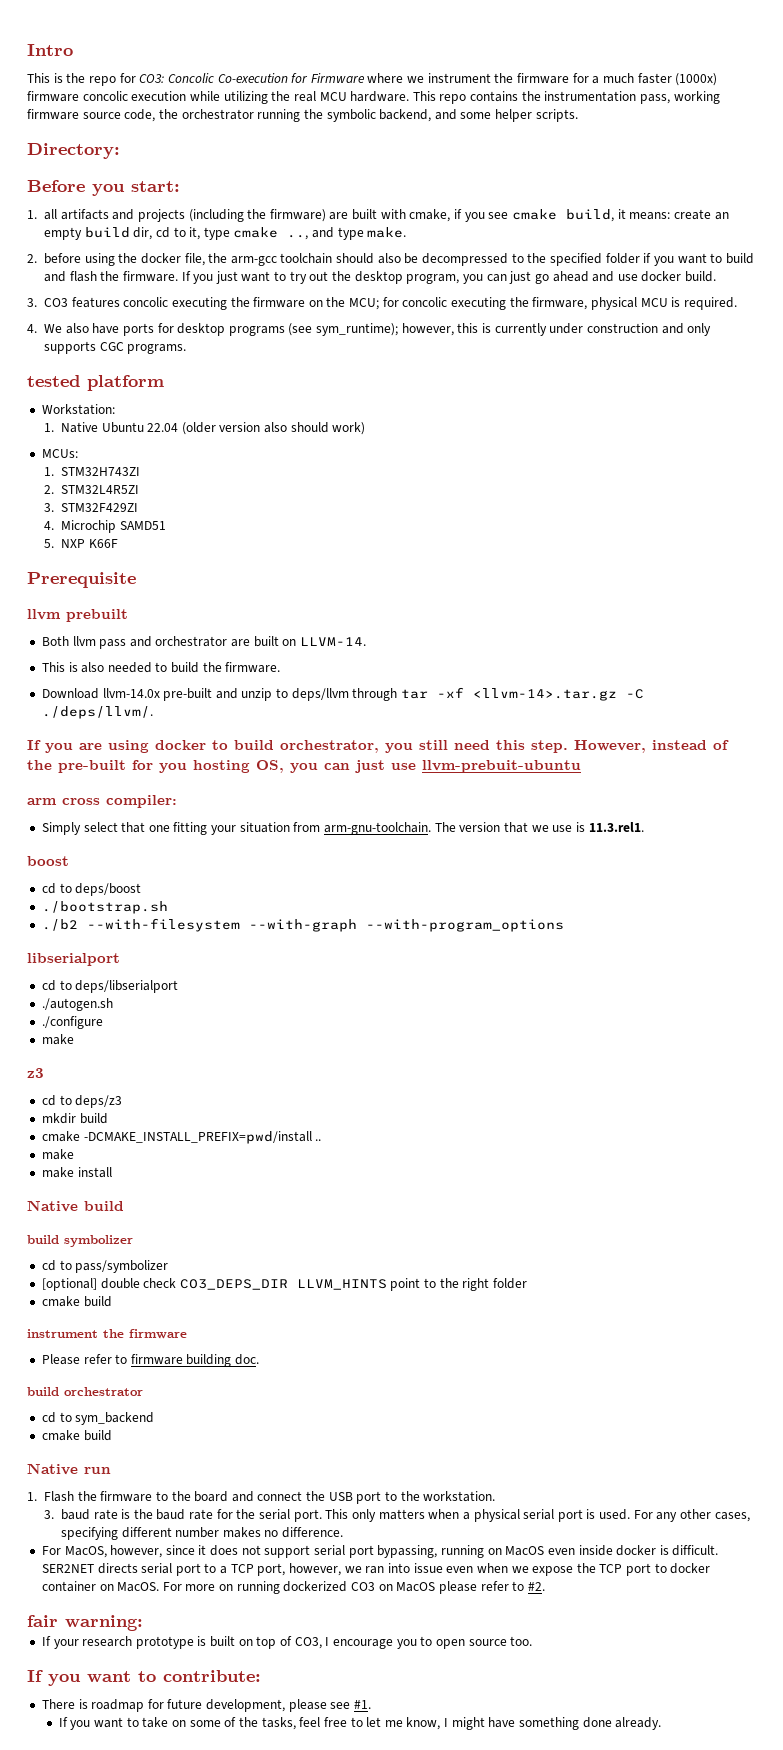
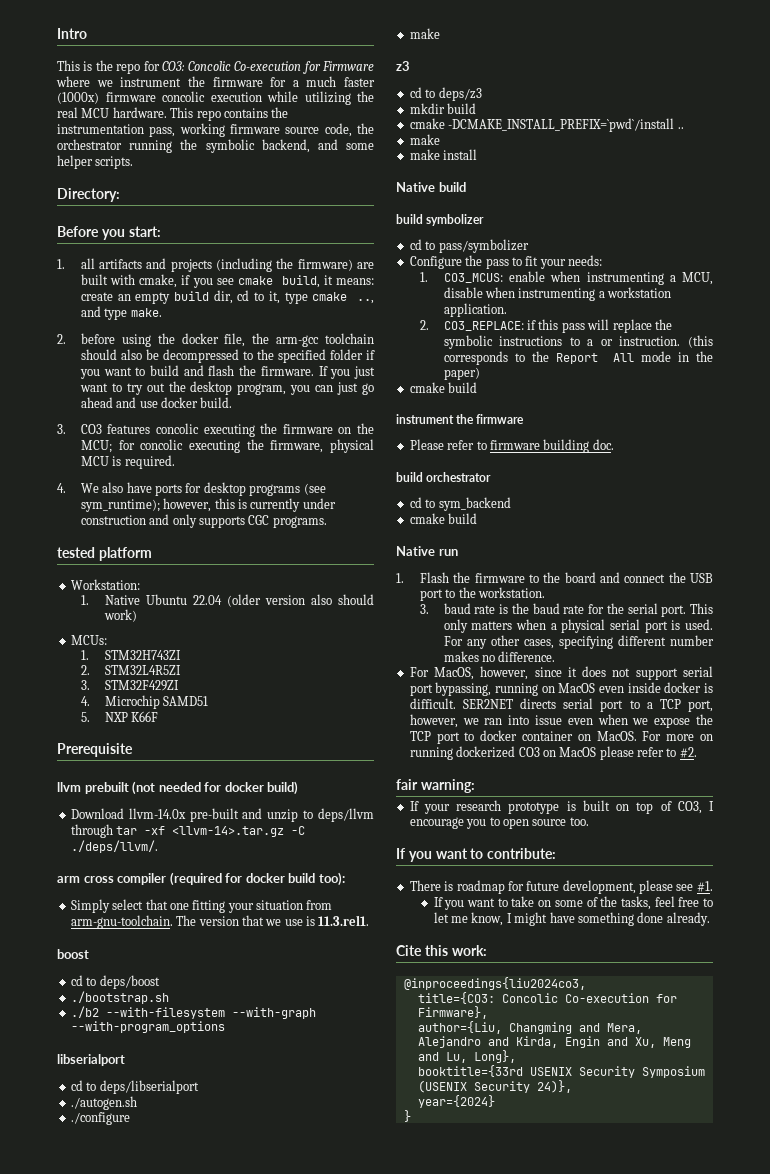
- llvm prebuilt
- Both llvm pass and orchestrator are built on LLVM-14.
- This is also needed to build the firmware.
+ llvm prebuilt (not needed for docker build)
- If you are using docker to build orchestrator, you still need this step. However, instead of the pre-built for you hosting OS, you can just use llvm-prebuit-ubuntu
- arm cross compiler:
+ arm cross compiler (required for docker build too):
- cmake -DCMAKE_INSTALL_PREFIX=pwd/install ..
+ cmake -DCMAKE_INSTALL_PREFIX=`pwd`/install ..
- [optional] double check CO3_DEPS_DIR LLVM_HINTS point to the right folder
+ Configure the pass to fit your needs:
+ 1. CO3_MCUS: enable when instrumenting a MCU, disable when instrumenting a workstation application.
+ 2. CO3_REPLACE: if this pass will replace the symbolic instructions to a or instruction. (this corresponds to the Report All mode in the paper)
+ Cite this work:
+ @inproceedings{liu2024co3,
+ title={CO3: Concolic Co-execution for Firmware},
+ author={Liu, Changming and Mera, Alejandro and Kirda, Engin and Xu, Meng and Lu, Long},
+ booktitle={33rd USENIX Security Symposium (USENIX Security 24)},
+ year={2024}
+ }

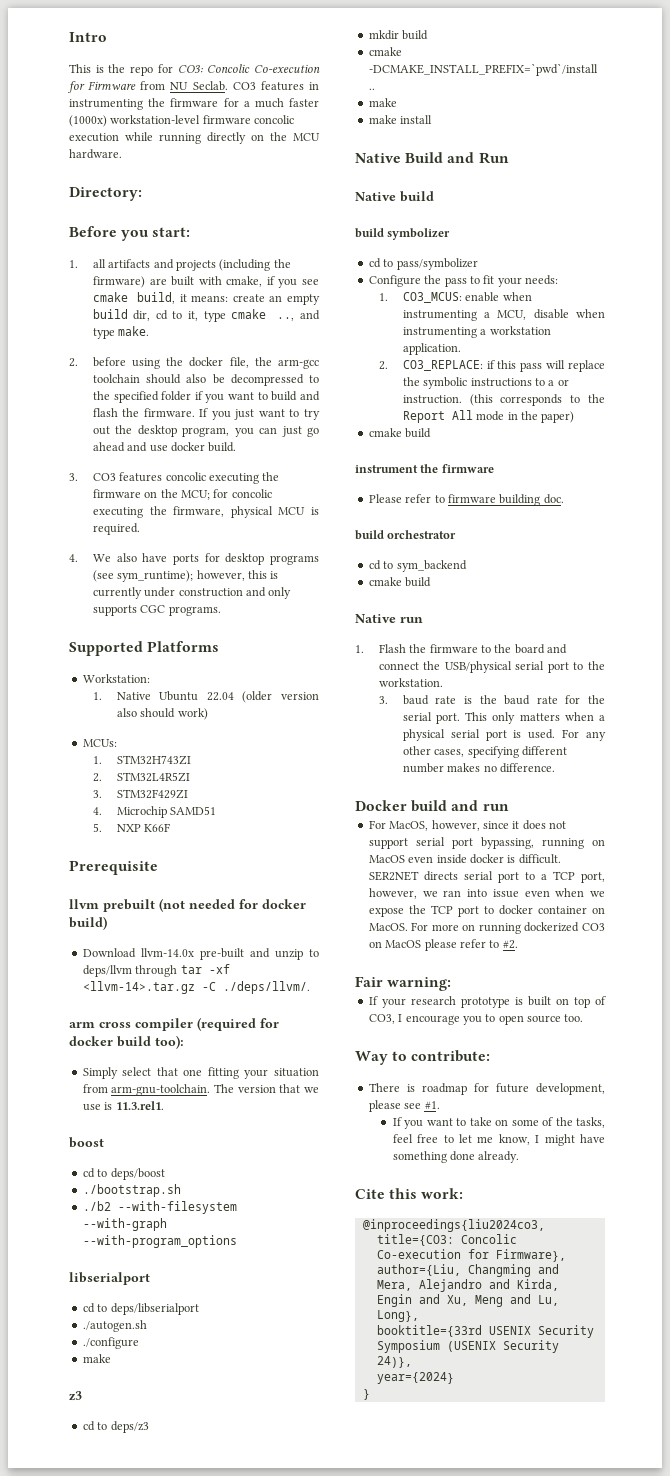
- This is the repo for CO3: Concolic Co-execution for Firmware where we instrument the firmware for a much faster (1000x) firmware concolic execution while utilizing the real MCU hardware. This repo contains the instrumentation pass, working firmware source code, the orchestrator running the symbolic backend, and some helper scripts.
+ This is the repo for CO3: Concolic Co-execution for Firmware from NU Seclab. CO3 features in instrumenting the firmware for a much faster (1000x) workstation-level firmware concolic execution while running directly on the MCU hardware.
- tested platform
+ Supported Platforms
+ Native Build and Run
- 1. Flash the firmware to the board and connect the USB port to the workstation.
+ 1. Flash the firmware to the board and connect the USB/physical serial port to the workstation.
+ Docker build and run
- fair warning:
+ Fair warning:
- If you want to contribute:
+ Way to contribute:

